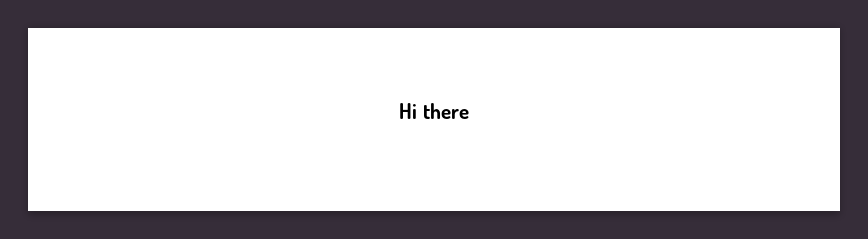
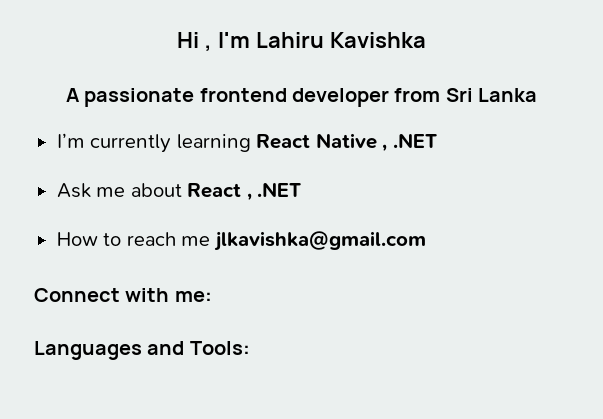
- Hi there
+ Hi , I'm Lahiru Kavishka
+ A passionate frontend developer from Sri Lanka
+ I’m currently learning React Native , .NET
+ Ask me about React , .NET
+ How to reach me jlkavishka@gmail.com
+ Connect with me:
+ Languages and Tools:

